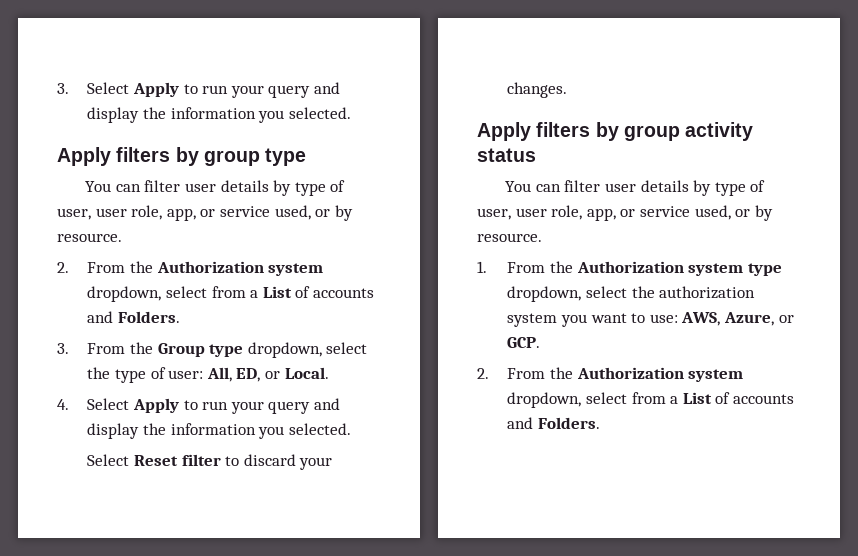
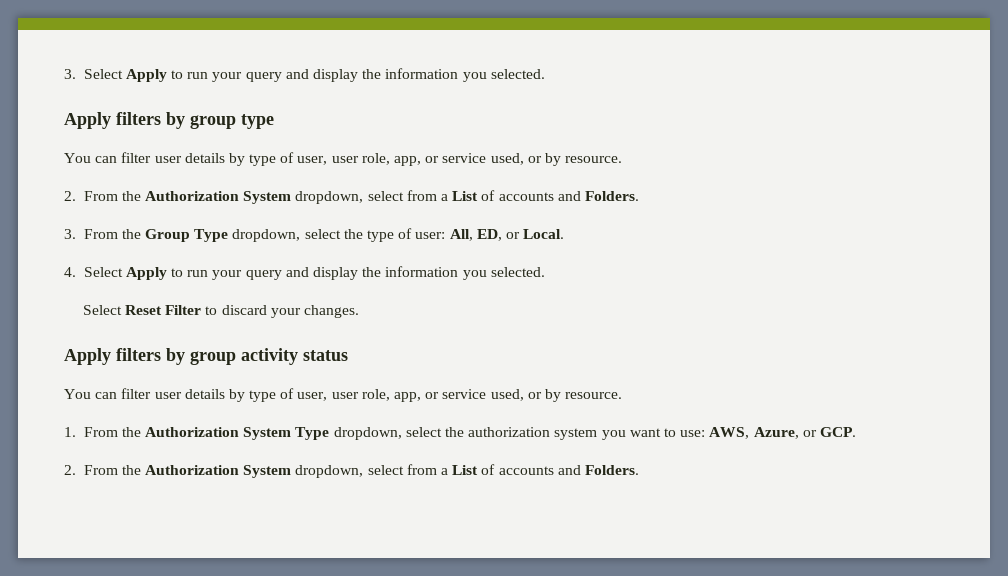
  Apply filters by group type
  You can filter user details by type of user, user role, app, or service used, or by resource.
- 2. From the Authorization system dropdown, select from a List of accounts and Folders.
+ 2. From the Authorization System dropdown, select from a List of accounts and Folders.
- 3. From the Group type dropdown, select the type of user: All, ED, or Local.
+ 3. From the Group Type dropdown, select the type of user: All, ED, or Local.
- Select Reset filter to discard your changes.
+ Select Reset Filter to discard your changes.
- 1. From the Authorization system type dropdown, select the authorization system you want to use: AWS, Azure, or GCP.
- 2. From the Authorization system dropdown, select from a List of accounts and Folders.
+ 1. From the Authorization System Type dropdown, select the authorization system you want to use: AWS, Azure, or GCP.
+ 2. From the Authorization System dropdown, select from a List of accounts and Folders.

